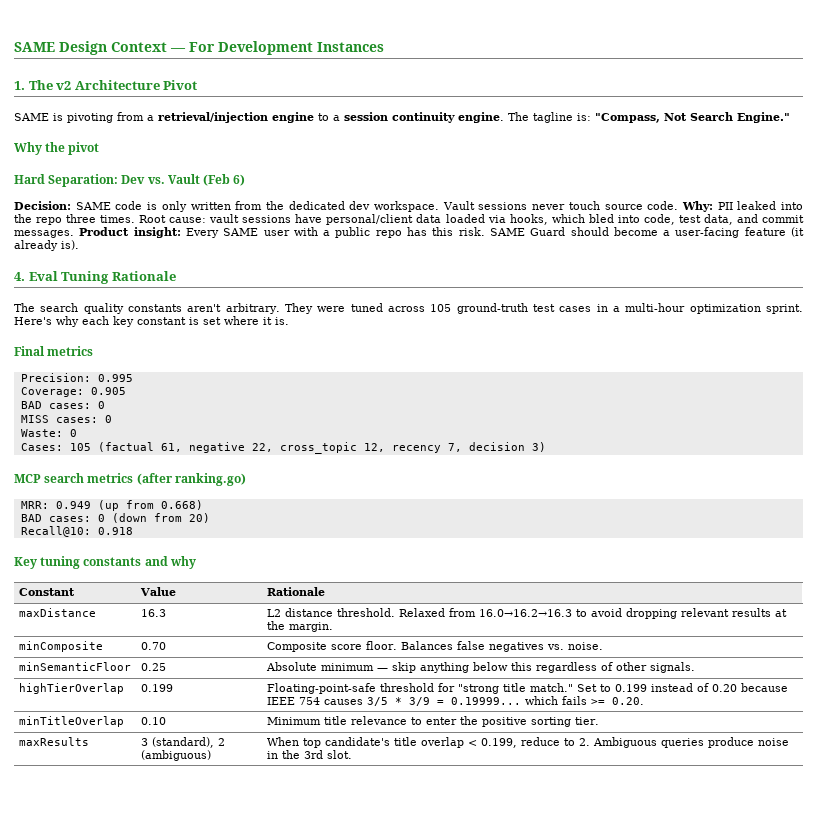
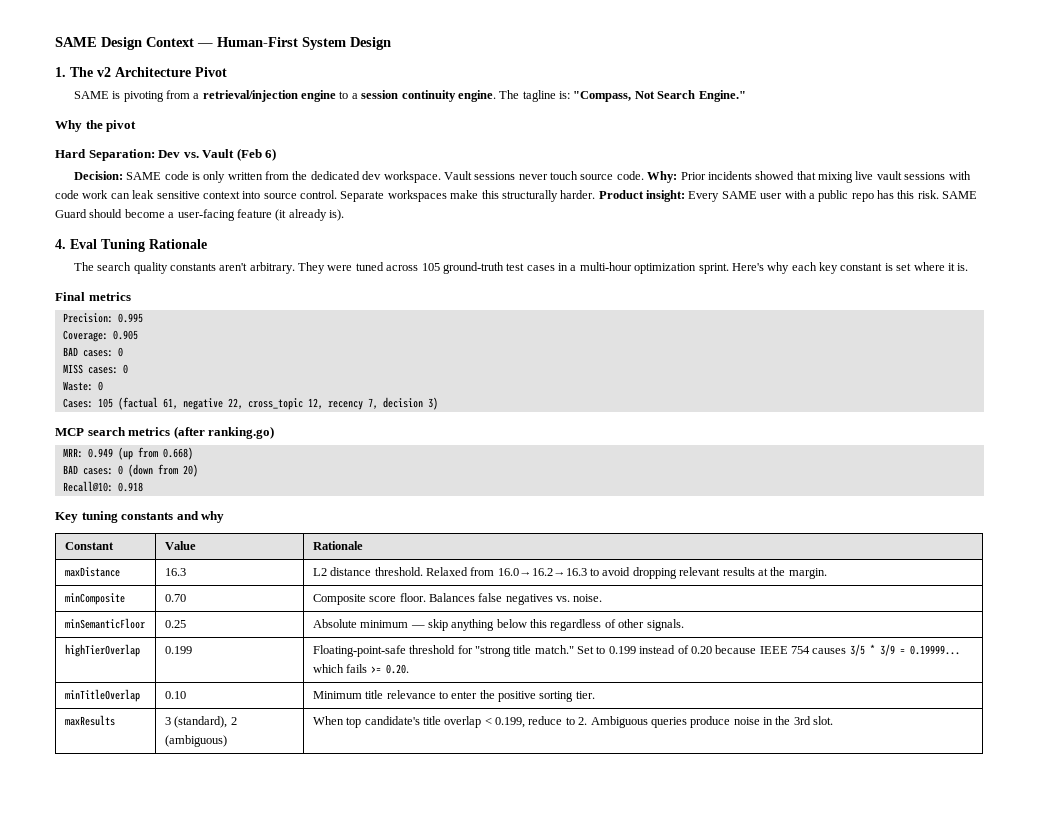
- SAME Design Context — For Development Instances
+ SAME Design Context — Human-First System Design
- Why: PII leaked into the repo three times. Root cause: vault sessions have personal/client data loaded via hooks, which bled into code, test data, and commit messages.
+ Why: Prior incidents showed that mixing live vault sessions with code work can leak sensitive context into source control. Separate workspaces make this structurally harder.

